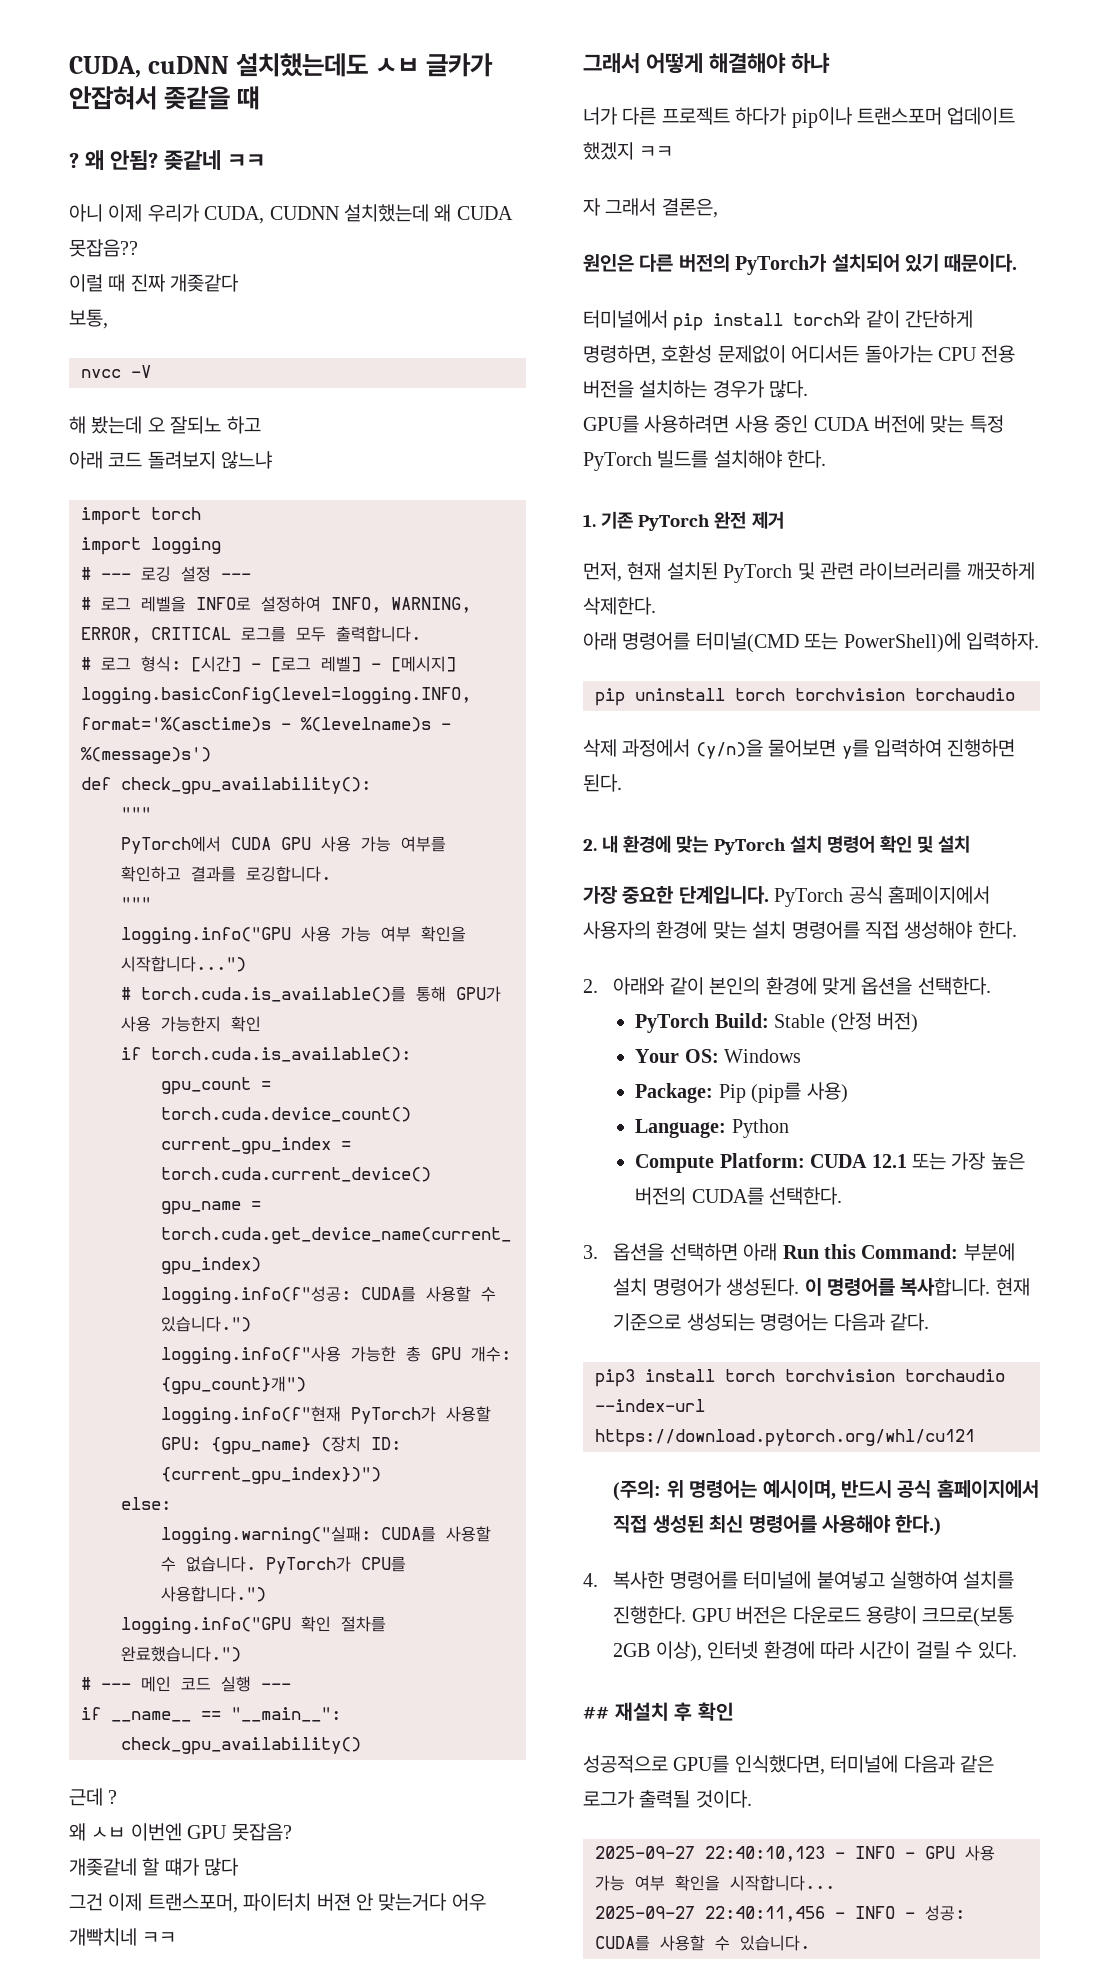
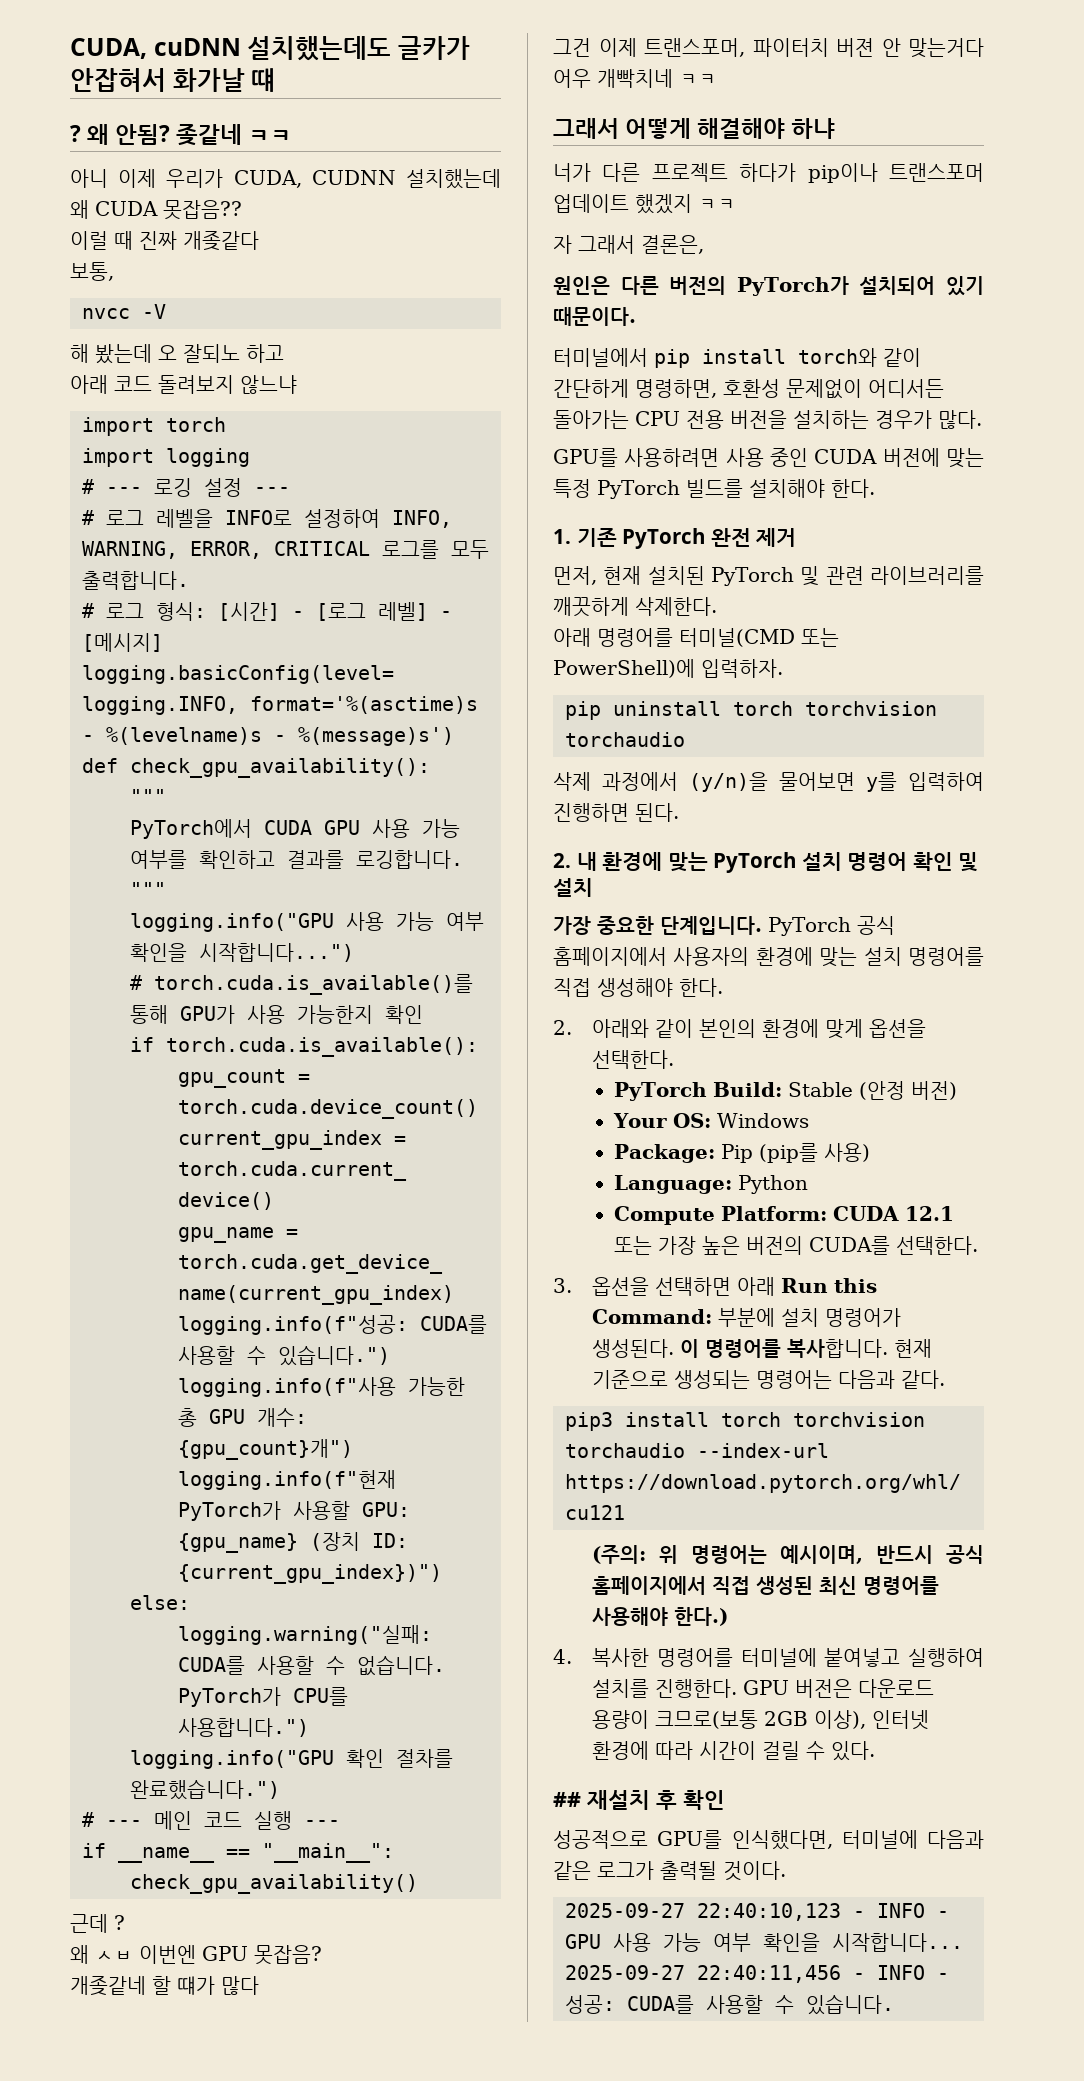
- CUDA, cuDNN 설치했는데도 ㅅㅂ 글카가 안잡혀서 좆같을 떄
+ CUDA, cuDNN 설치했는데도 글카가 안잡혀서 화가날 떄

